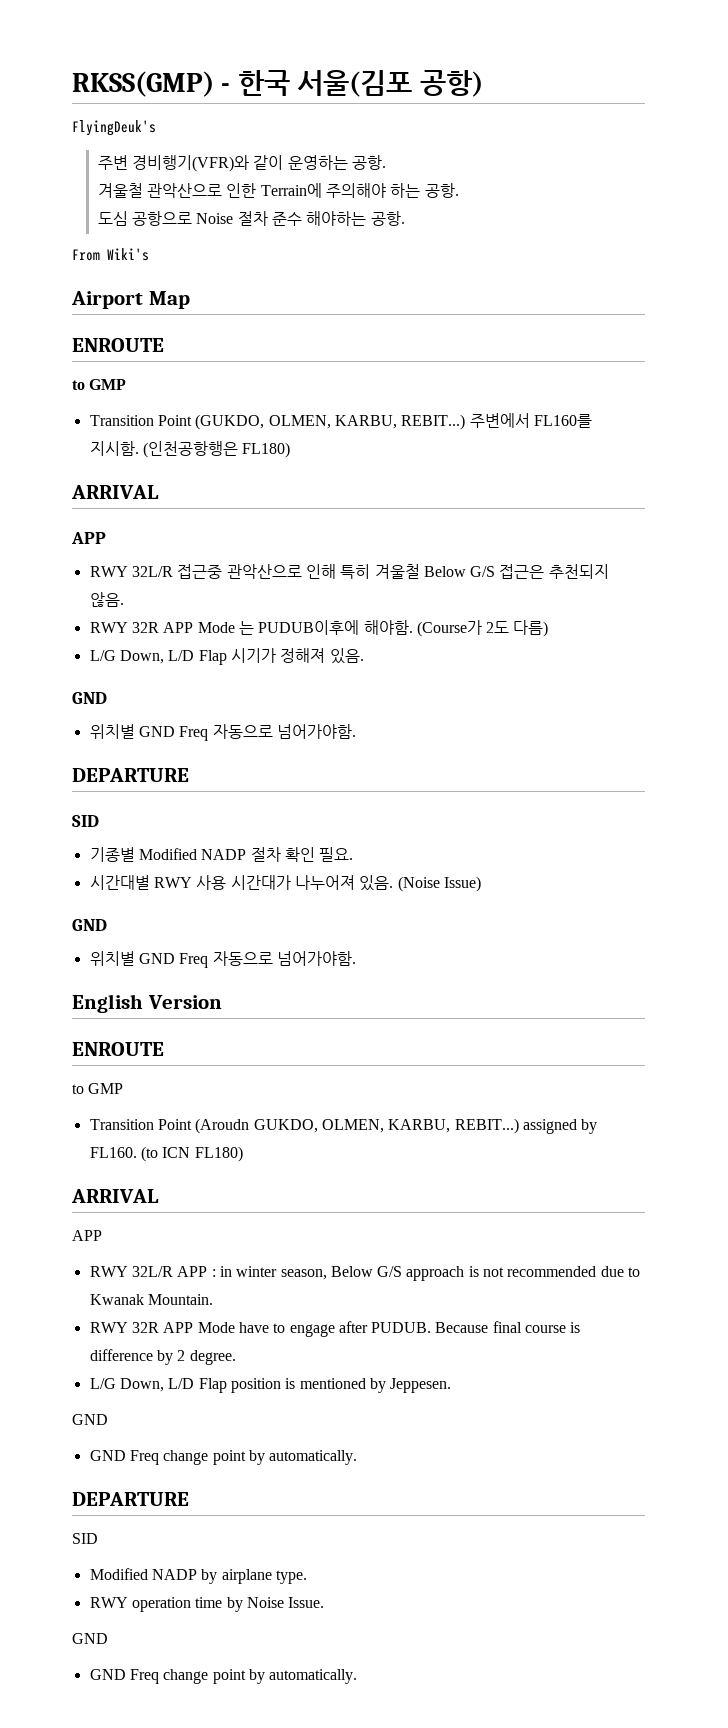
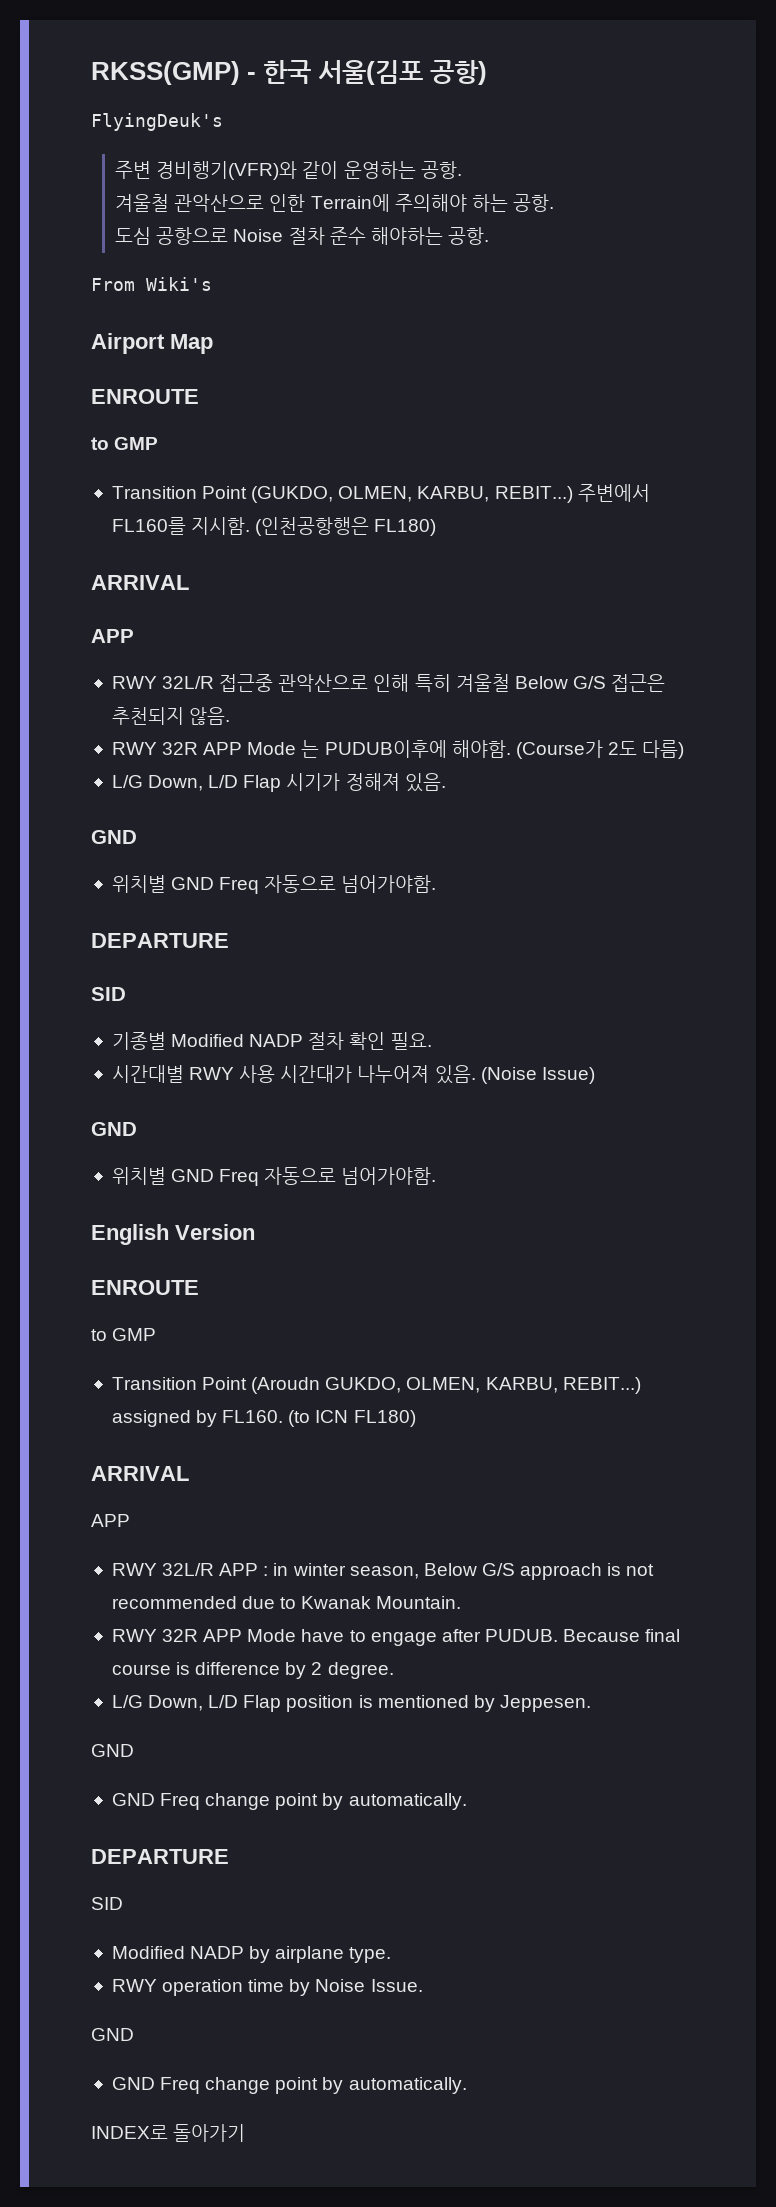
+ INDEX로 돌아가기

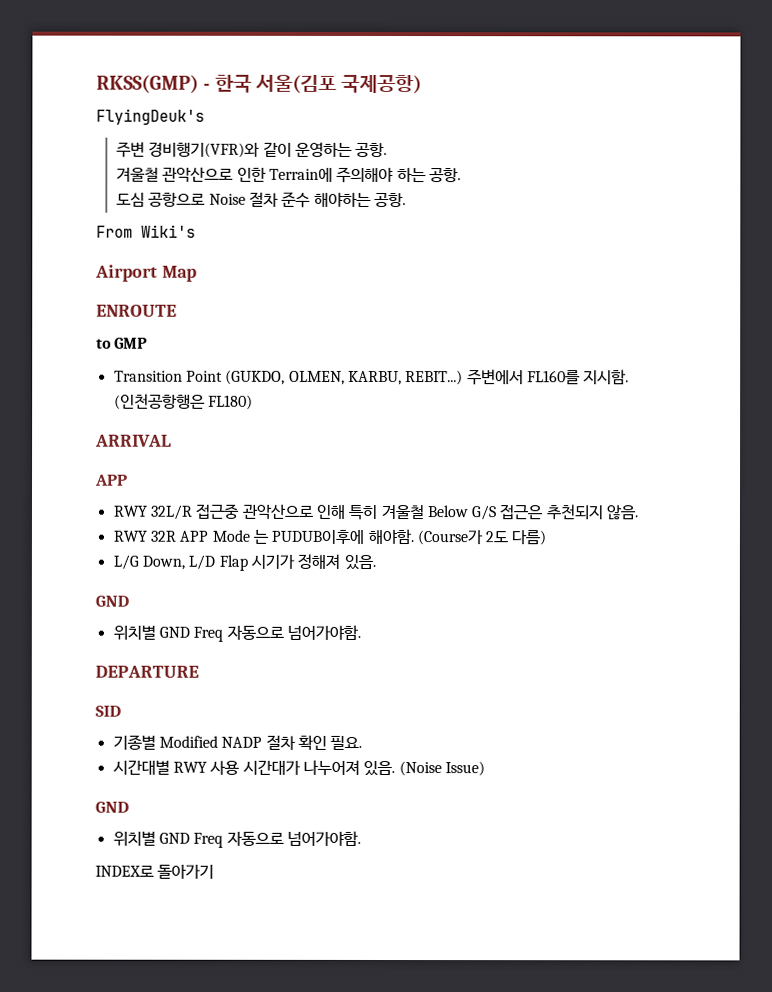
- RKSS(GMP) - 한국 서울(김포 공항)
+ RKSS(GMP) - 한국 서울(김포 국제공항)
- English Version
- ENROUTE
- to GMP
- Transition Point (Aroudn GUKDO, OLMEN, KARBU, REBIT...) assigned by FL160. (to ICN FL180)
- ARRIVAL
- APP
- RWY 32L/R APP : in winter season, Below G/S approach is not recommended due to Kwanak Mountain.
- RWY 32R APP Mode have to engage after PUDUB. Because final course is difference by 2 degree.
- L/G Down, L/D Flap position is mentioned by Jeppesen.
- GND
- GND Freq change point by automatically.
- DEPARTURE
- SID
- Modified NADP by airplane type.
- RWY operation time by Noise Issue.
- GND
- GND Freq change point by automatically.

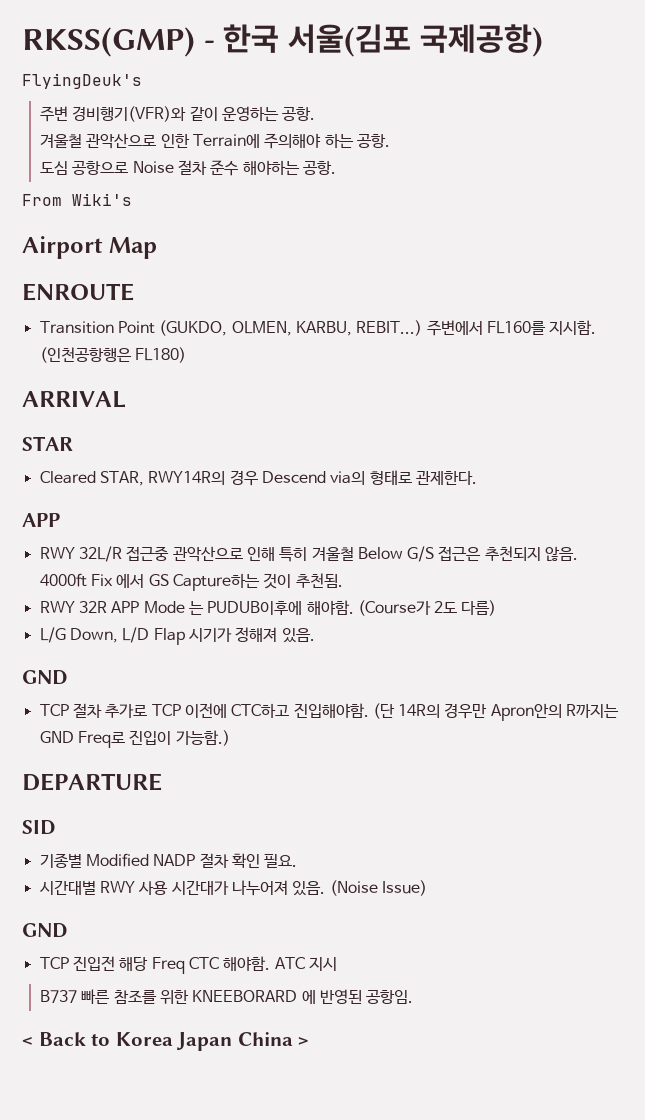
- to GMP
+ STAR
+ Cleared STAR, RWY14R의 경우 Descend via의 형태로 관제한다.
+ 4000ft Fix 에서 GS Capture하는 것이 추천됨.
  L/G Down, L/D Flap 시기가 정해져 있음.
  GND
- 위치별 GND Freq 자동으로 넘어가야함.
+ TCP 절차 추가로 TCP 이전에 CTC하고 진입해야함. (단 14R의 경우만 Apron안의 R까지는 GND Freq로 진입이 가능함.)
  (Noise Issue)
  GND
- 위치별 GND Freq 자동으로 넘어가야함.
- INDEX로 돌아가기
+ TCP 진입전 해당 Freq CTC 해야함. ATC 지시
+ B737 빠른 참조를 위한 KNEEBORARD 에 반영된 공항임.
+ < Back to Korea Japan China >

